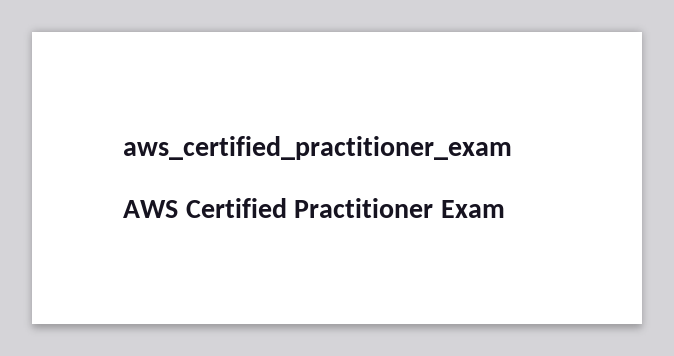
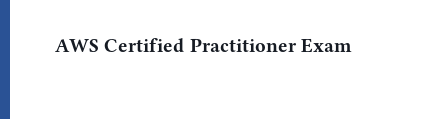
- aws_certified_practitioner_exam

